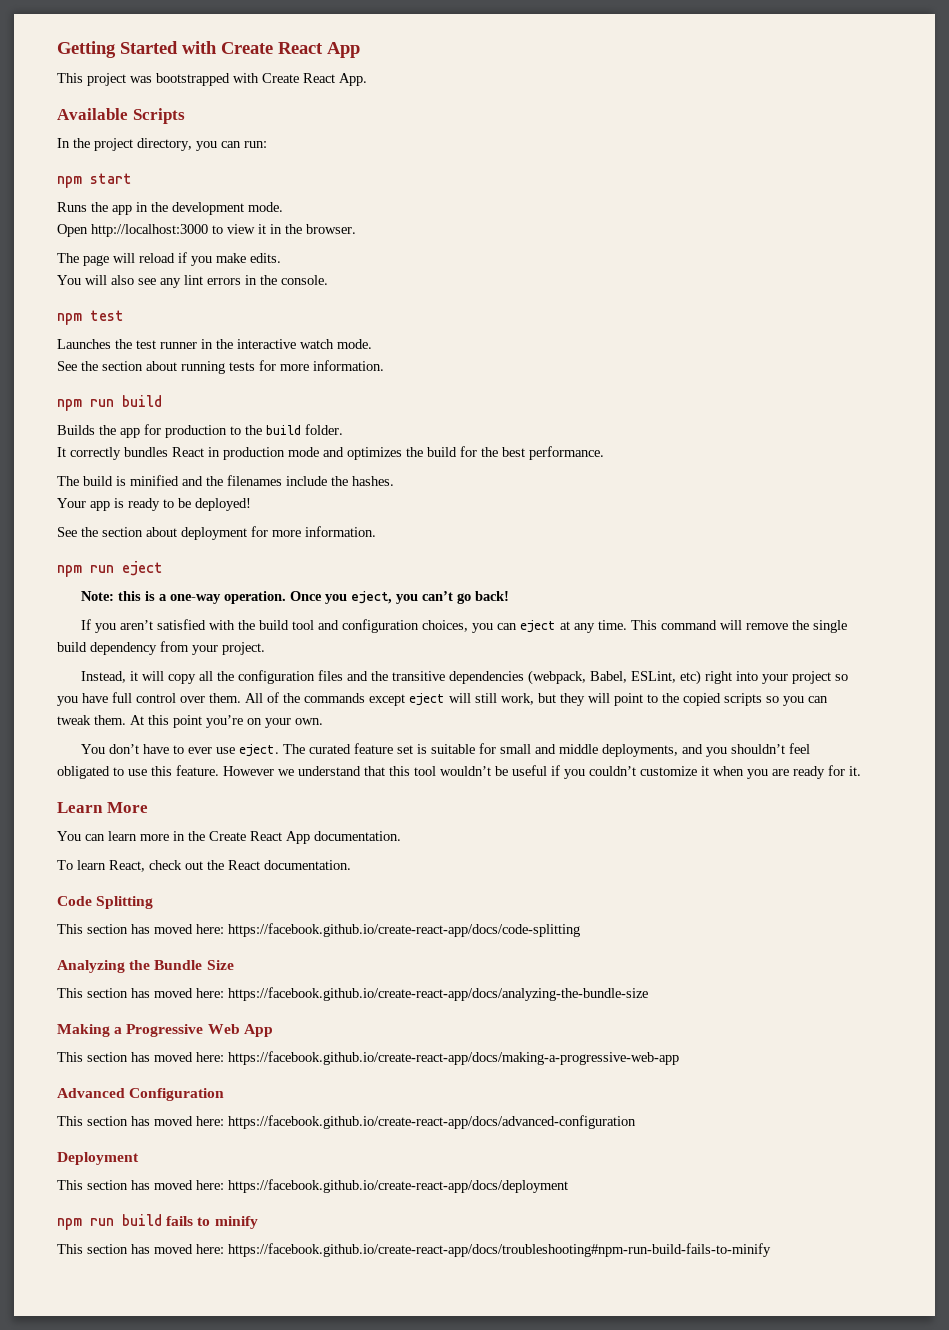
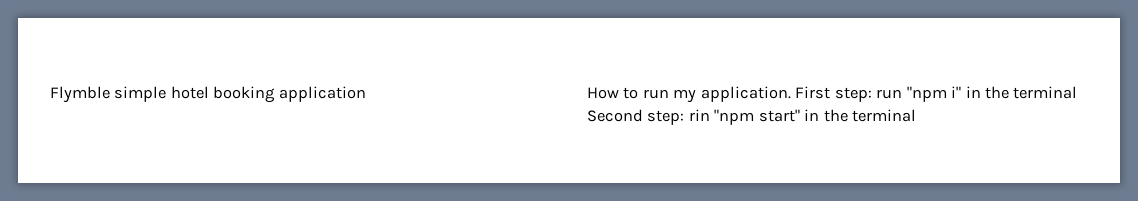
- Getting Started with Create React App
- This project was bootstrapped with Create React App.
- Available Scripts
- In the project directory, you can run:
- npm start
- Runs the app in the development mode.
- Open http://localhost:3000 to view it in the browser.
- The page will reload if you make edits.
- You will also see any lint errors in the console.
- npm test
- Launches the test runner in the interactive watch mode.
- See the section about running tests for more information.
- npm run build
- Builds the app for production to the build folder.
- It correctly bundles React in production mode and optimizes the build for the best performance.
- The build is minified and the filenames include the hashes.
- Your app is ready to be deployed!
- See the section about deployment for more information.
- npm run eject
- Note: this is a one-way operation. Once you eject, you can’t go back!
- If you aren’t satisfied with the build tool and configuration choices, you can eject at any time. This command will remove the single build dependency from your project.
- Instead, it will copy all the configuration files and the transitive dependencies (webpack, Babel, ESLint, etc) right into your project so you have full control over them. All of the commands except eject will still work, but they will point to the copied scripts so you can tweak them. At this point you’re on your own.
- You don’t have to ever use eject. The curated feature set is suitable for small and middle deployments, and you shouldn’t feel obligated to use this feature. However we understand that this tool wouldn’t be useful if you couldn’t customize it when you are ready for it.
- Learn More
- You can learn more in the Create React App documentation.
- To learn React, check out the React documentation.
- Code Splitting
- This section has moved here: https://facebook.github.io/create-react-app/docs/code-splitting
- Analyzing the Bundle Size
- This section has moved here: https://facebook.github.io/create-react-app/docs/analyzing-the-bundle-size
- Making a Progressive Web App
- This section has moved here: https://facebook.github.io/create-react-app/docs/making-a-progressive-web-app
- Advanced Configuration
- This section has moved here: https://facebook.github.io/create-react-app/docs/advanced-configuration
- Deployment
- This section has moved here: https://facebook.github.io/create-react-app/docs/deployment
- npm run build fails to minify
- This section has moved here: https://facebook.github.io/create-react-app/docs/troubleshooting#npm-run-build-fails-to-minify
+ Flymble simple hotel booking application
+ How to run my application. First step: run "npm i" in the terminal Second step: rin "npm start" in the terminal

